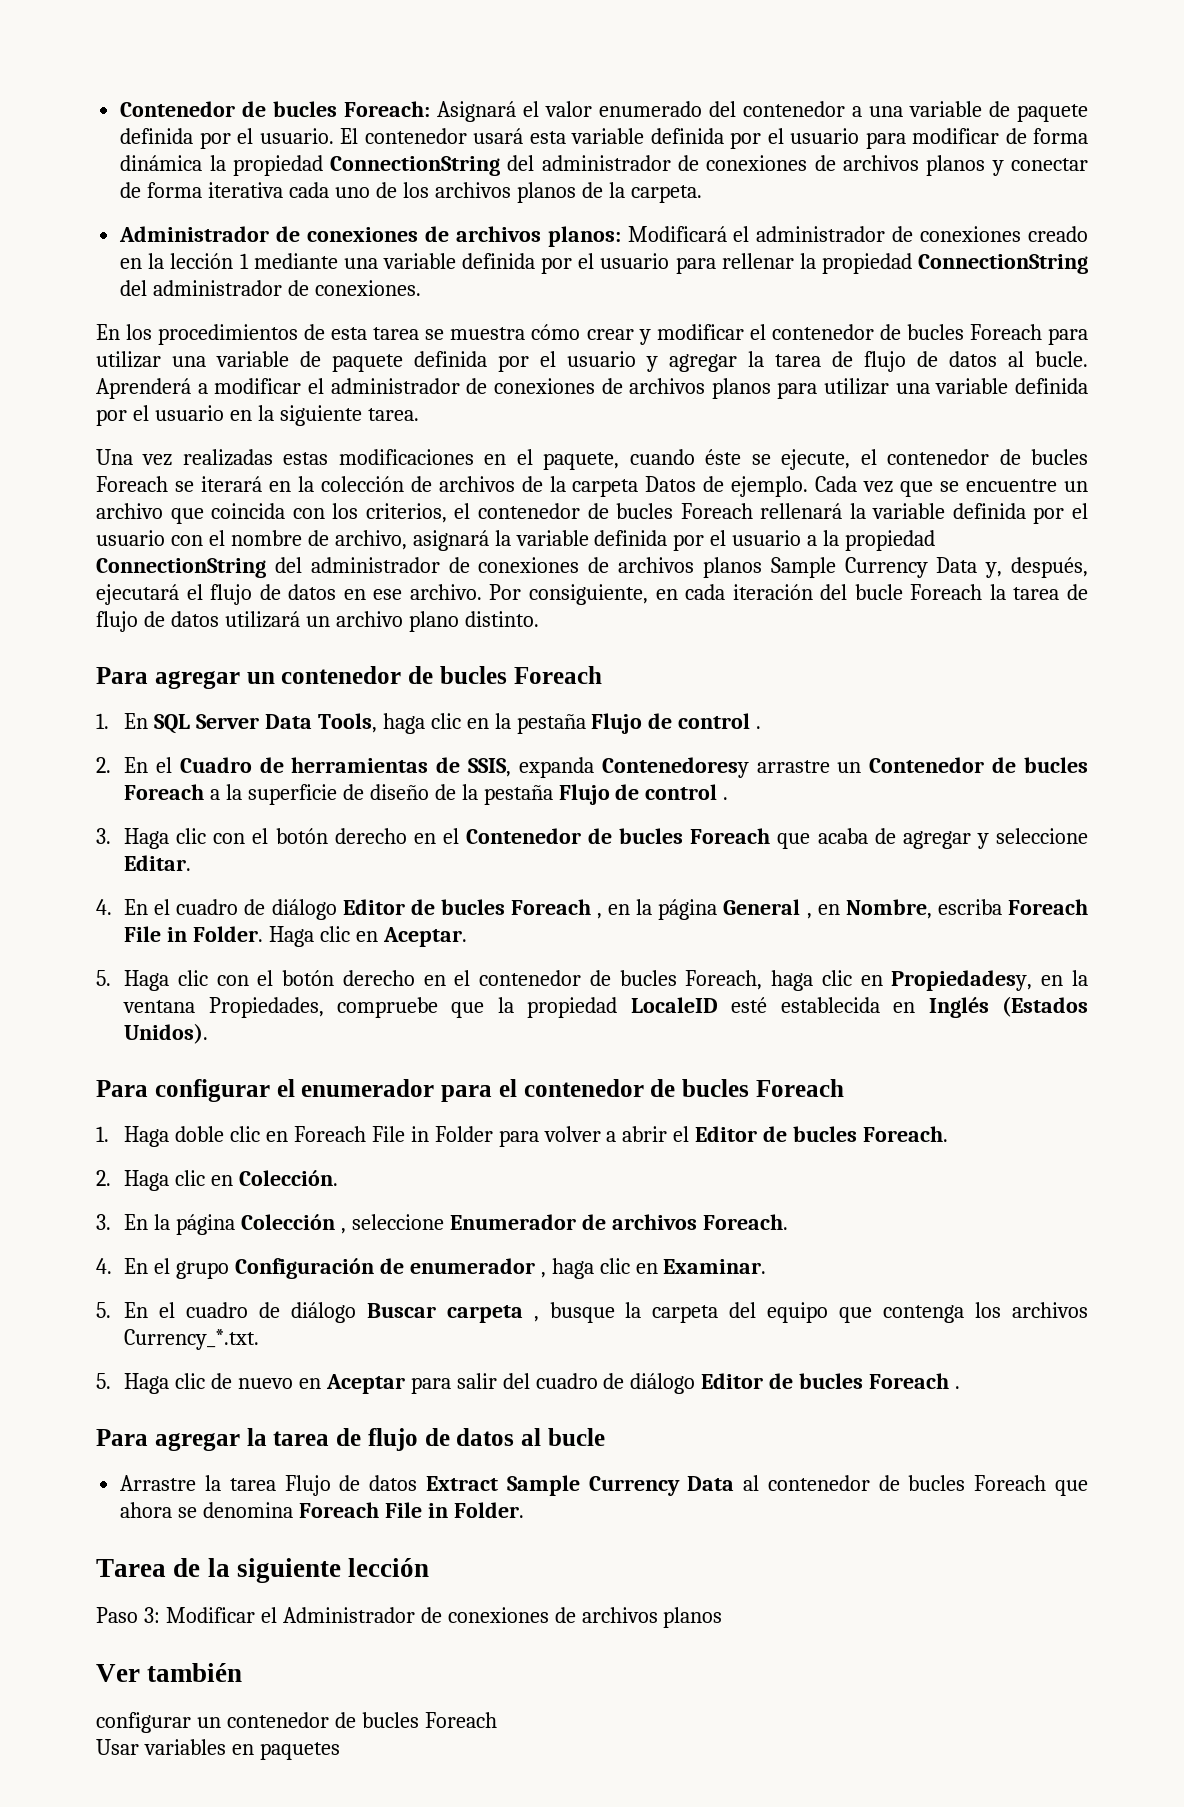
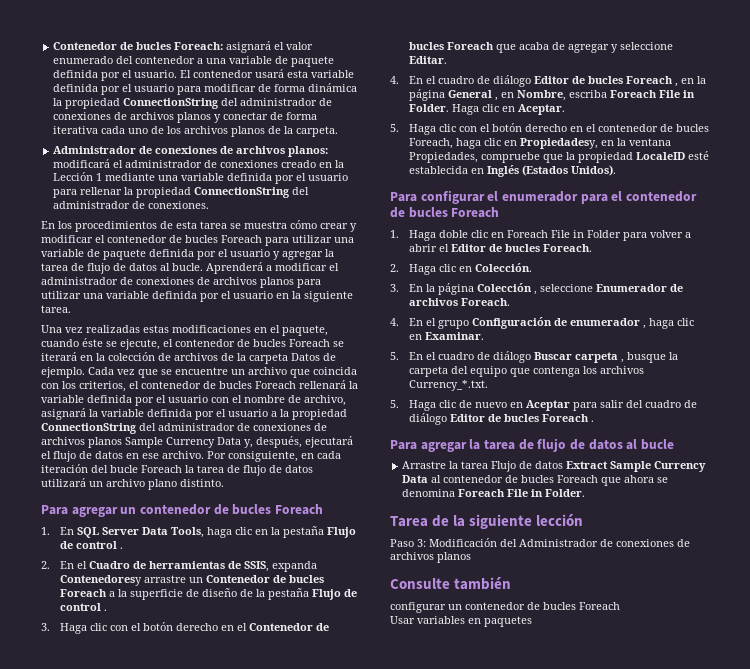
- Contenedor de bucles Foreach: Asignará el valor enumerado del contenedor a una variable de paquete definida por el usuario.
+ Contenedor de bucles Foreach: asignará el valor enumerado del contenedor a una variable de paquete definida por el usuario.
- Administrador de conexiones de archivos planos: Modificará el administrador de conexiones creado en la lección 1 mediante una variable definida por el usuario para rellenar la propiedad ConnectionString del administrador de conexiones.
+ Administrador de conexiones de archivos planos: modificará el administrador de conexiones creado en la Lección 1 mediante una variable definida por el usuario para rellenar la propiedad ConnectionString del administrador de conexiones.
- Paso 3: Modificar el Administrador de conexiones de archivos planos
+ Paso 3: Modificación del Administrador de conexiones de archivos planos
- Ver también
+ Consulte también

